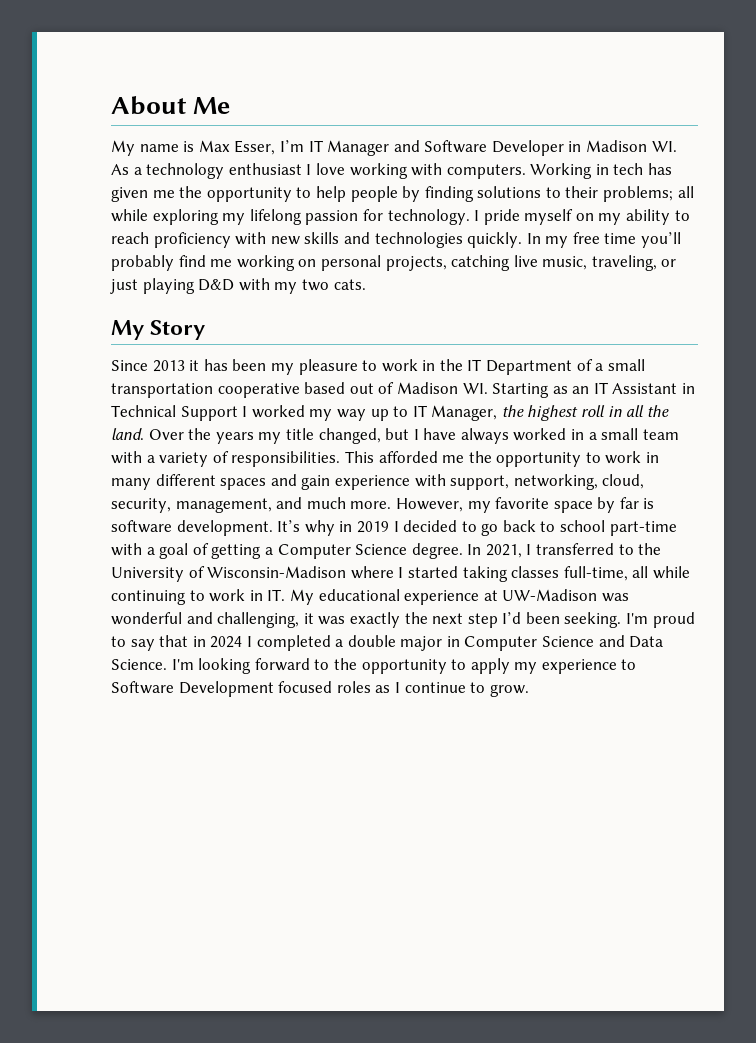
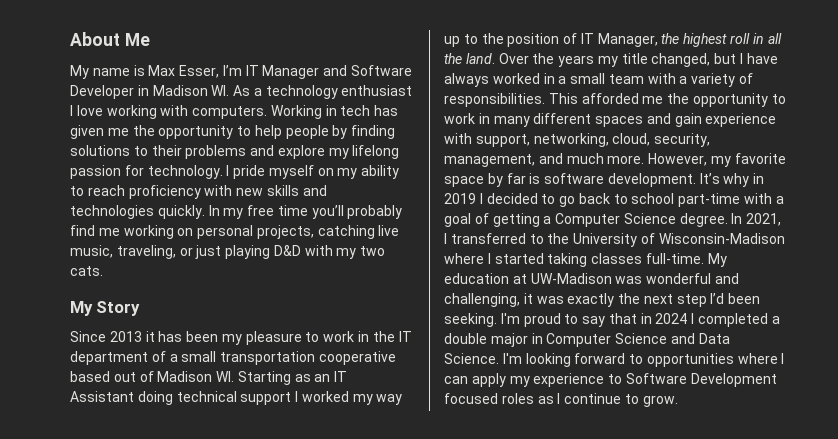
- Working in tech has given me the opportunity to help people by finding solutions to their problems; all while exploring my lifelong passion for technology.
+ Working in tech has given me the opportunity to help people by finding solutions to their problems and explore my lifelong passion for technology.
- Since 2013 it has been my pleasure to work in the IT Department of a small transportation cooperative based out of Madison WI. Starting as an IT Assistant in Technical Support I worked my way up to IT Manager, the highest roll in all the land.
+ Since 2013 it has been my pleasure to work in the IT department of a small transportation cooperative based out of Madison WI. Starting as an IT Assistant doing technical support I worked my way up to the position of IT Manager, the highest roll in all the land.
- In 2021, I transferred to the University of Wisconsin-Madison where I started taking classes full-time, all while continuing to work in IT. My educational experience at UW-Madison was wonderful and challenging, it was exactly the next step I’d been seeking.
+ In 2021, I transferred to the University of Wisconsin-Madison where I started taking classes full-time. My education at UW-Madison was wonderful and challenging, it was exactly the next step I’d been seeking.
- I'm looking forward to the opportunity to apply my experience to Software Development focused roles as I continue to grow.
+ I'm looking forward to opportunities where I can apply my experience to Software Development focused roles as I continue to grow.

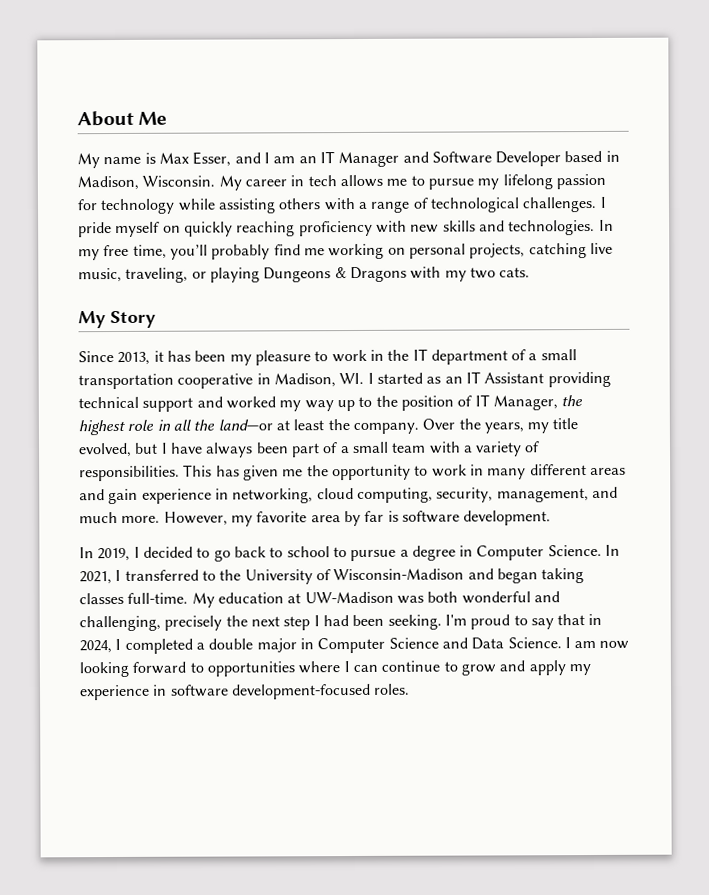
- My name is Max Esser, I’m IT Manager and Software Developer in Madison WI. As a technology enthusiast I love working with computers. Working in tech has given me the opportunity to help people by finding solutions to their problems and explore my lifelong passion for technology. I pride myself on my ability to reach proficiency with new skills and technologies quickly.
+ My name is Max Esser, and I am an IT Manager and Software Developer based in Madison, Wisconsin. My career in tech allows me to pursue my lifelong passion for technology while assisting others with a range of technological challenges. I pride myself on quickly reaching proficiency with new skills and technologies.
- In my free time you’ll probably find me working on personal projects, catching live music, traveling, or just playing D&D with my two cats.
+ In my free time, you’ll probably find me working on personal projects, catching live music, traveling, or playing Dungeons & Dragons with my two cats.
- Since 2013 it has been my pleasure to work in the IT department of a small transportation cooperative based out of Madison WI. Starting as an IT Assistant doing technical support I worked my way up to the position of IT Manager, the highest roll in all the land.
+ Since 2013, it has been my pleasure to work in the IT department of a small transportation cooperative in Madison, WI. I started as an IT Assistant providing technical support and worked my way up to the position of IT Manager, the highest role in all the land—or at least the company.
- Over the years my title changed, but I have always worked in a small team with a variety of responsibilities.
+ Over the years, my title evolved, but I have always been part of a small team with a variety of responsibilities.
- This afforded me the opportunity to work in many different spaces and gain experience with support, networking, cloud, security, management, and much more.
+ This has given me the opportunity to work in many different areas and gain experience in networking, cloud computing, security, management, and much more.
- However, my favorite space by far is software development. It’s why in 2019 I decided to go back to school part-time with a goal of getting a Computer Science degree.
+ However, my favorite area by far is software development.
+ In 2019, I decided to go back to school to pursue a degree in Computer Science.
- In 2021, I transferred to the University of Wisconsin-Madison where I started taking classes full-time.
+ In 2021, I transferred to the University of Wisconsin-Madison and began taking classes full-time.
- My education at UW-Madison was wonderful and challenging, it was exactly the next step I’d been seeking.
+ My education at UW-Madison was both wonderful and challenging, precisely the next step I had been seeking.
- I'm proud to say that in 2024 I completed a double major in Computer Science and Data Science.
+ I'm proud to say that in 2024, I completed a double major in Computer Science and Data Science.
- I'm looking forward to opportunities where I can apply my experience to Software Development focused roles as I continue to grow.
+ I am now looking forward to opportunities where I can continue to grow and apply my experience in software development-focused roles.

